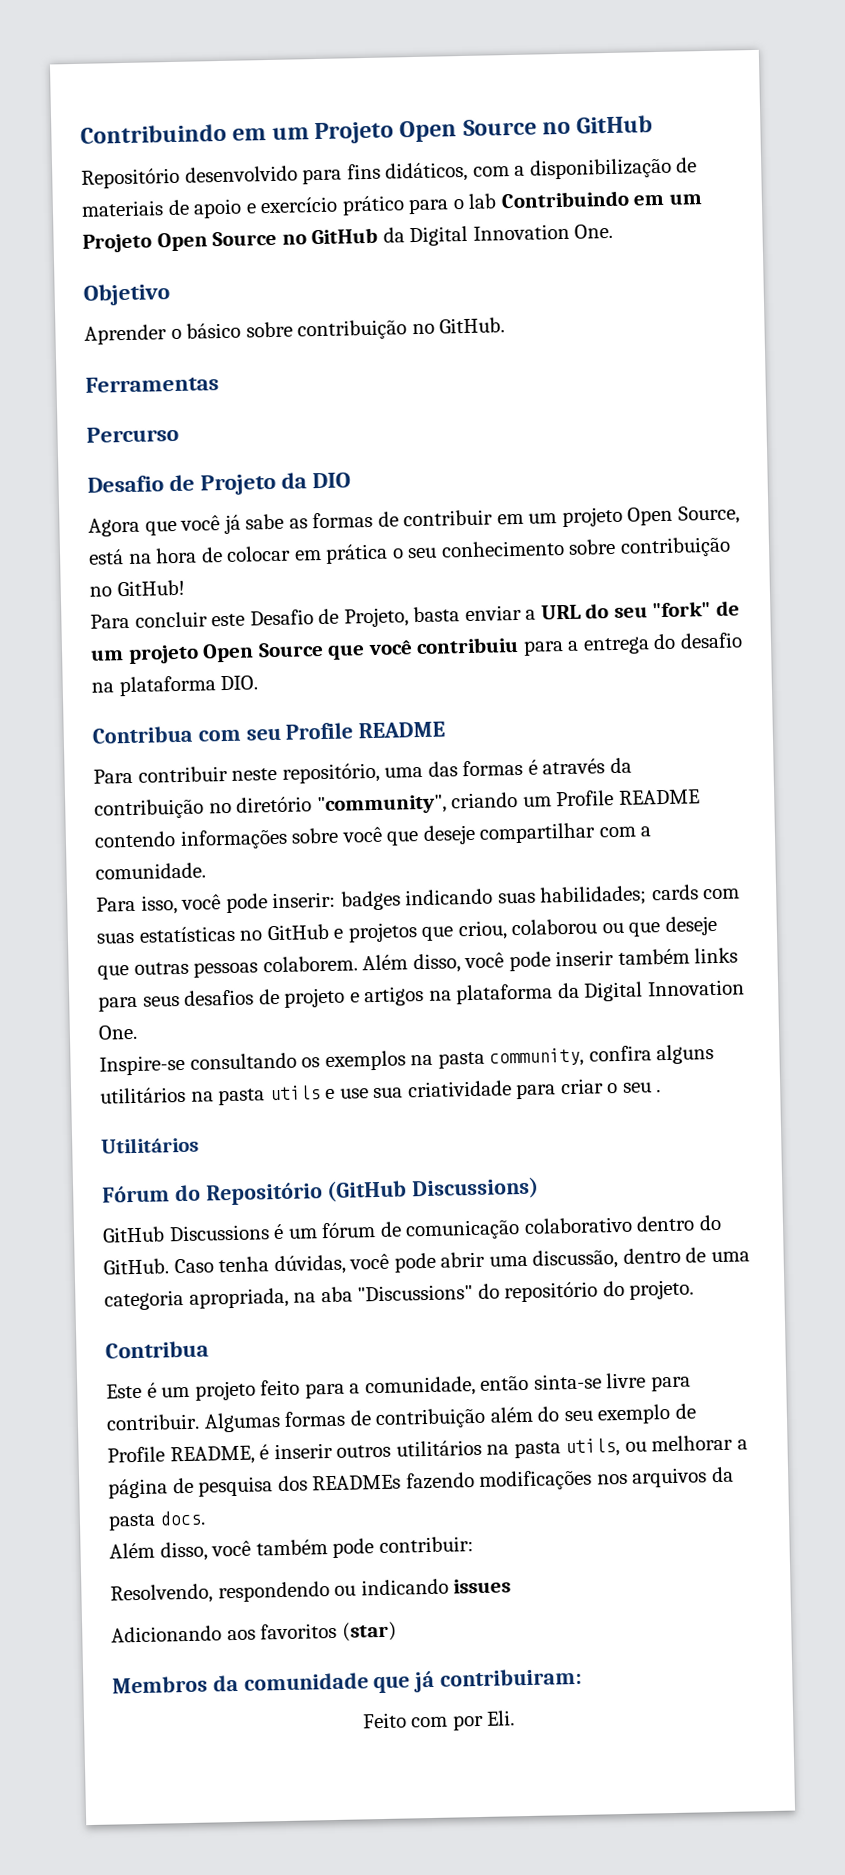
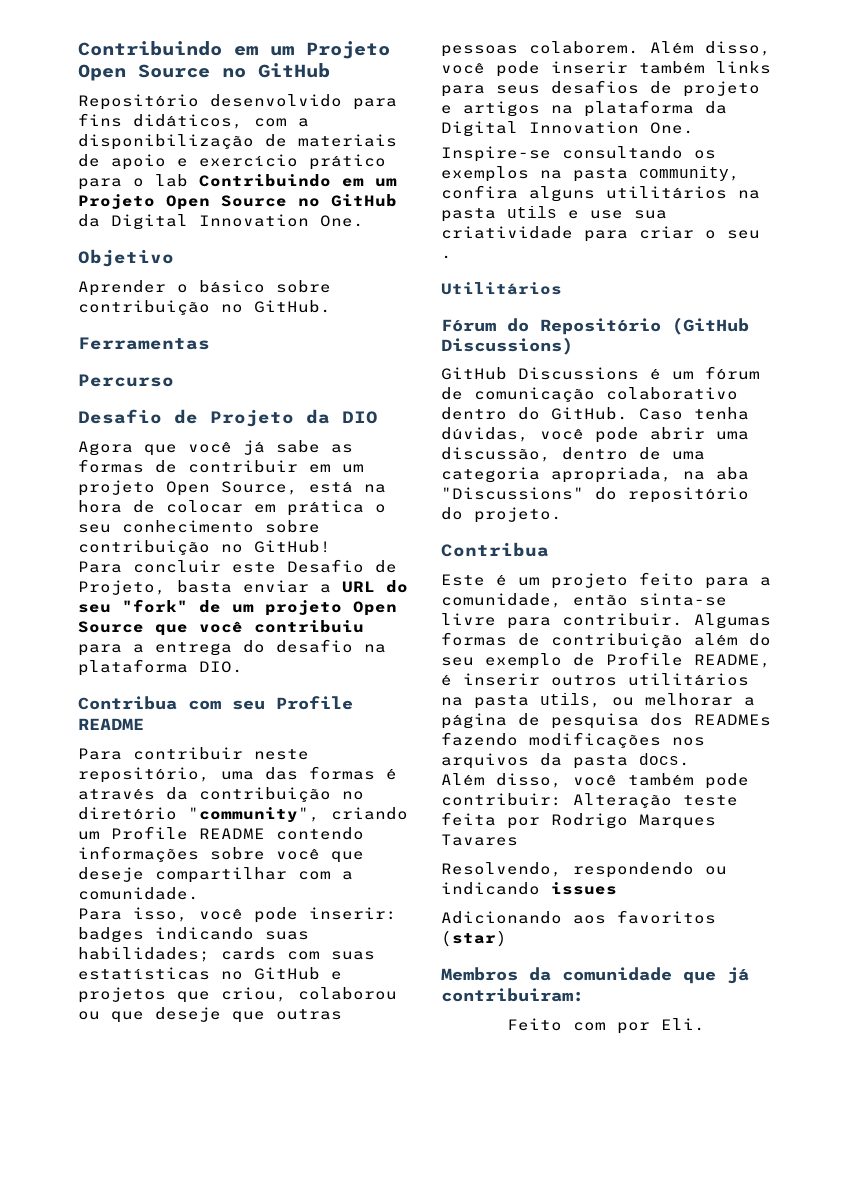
- Além disso, você também pode contribuir:
+ Além disso, você também pode contribuir: Alteração teste feita por Rodrigo Marques Tavares

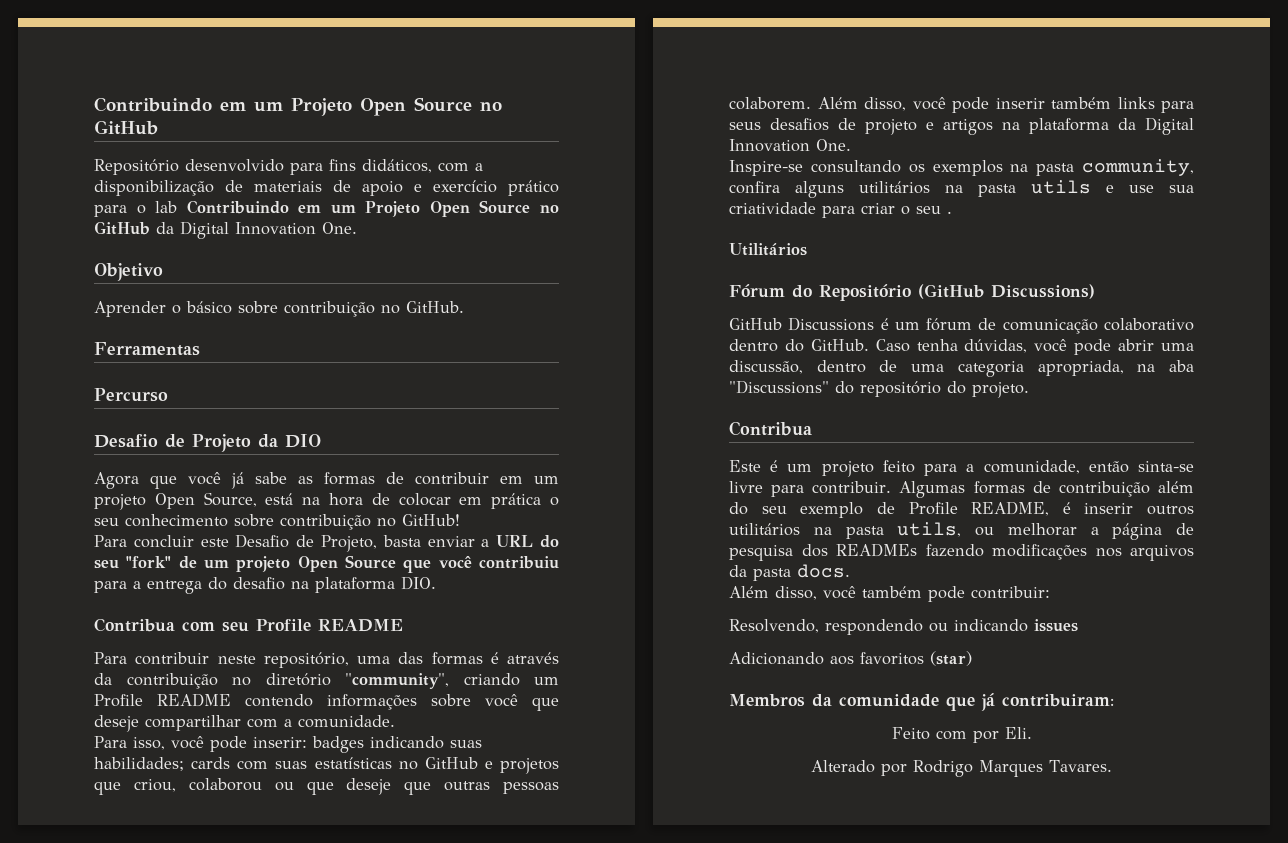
- Além disso, você também pode contribuir: Alteração teste feita por Rodrigo Marques Tavares
+ Além disso, você também pode contribuir:
+ Alterado por Rodrigo Marques Tavares.

